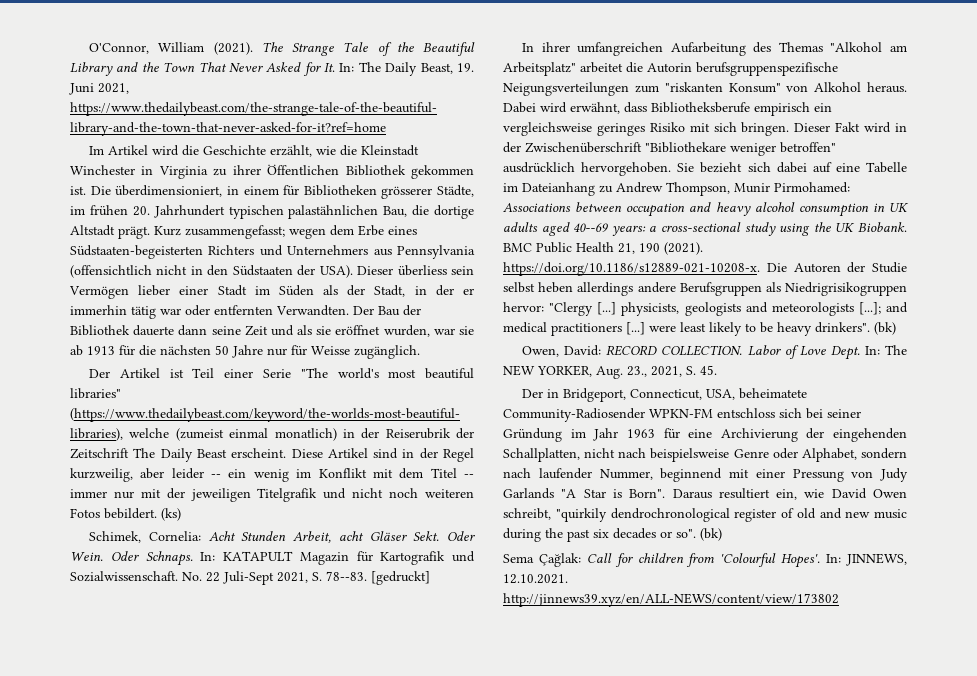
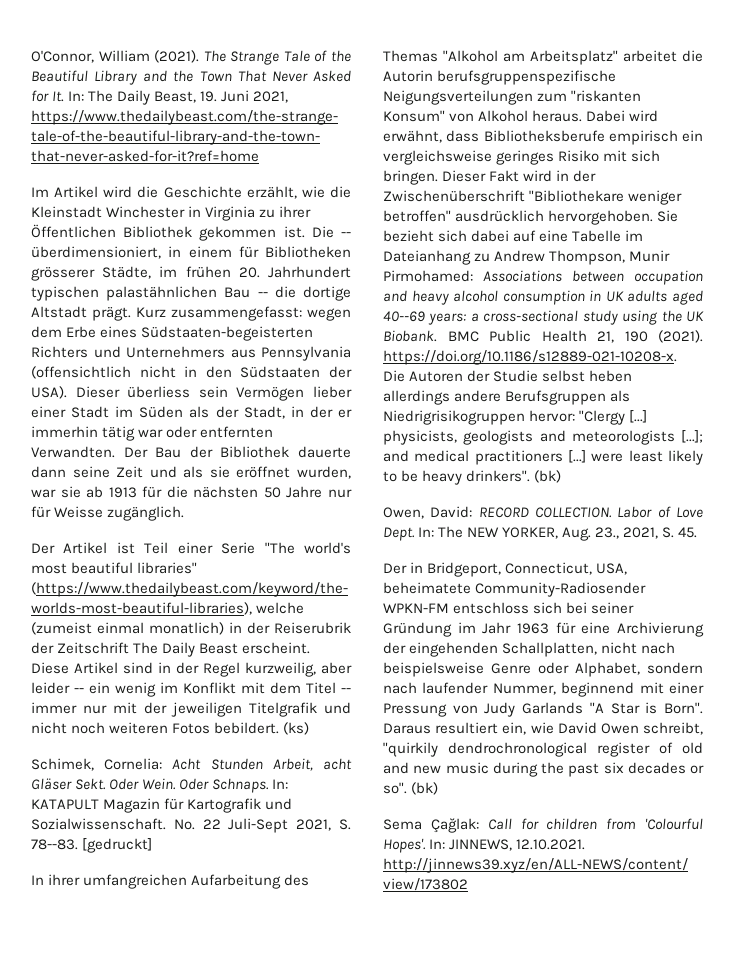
- Die überdimensioniert, in einem für Bibliotheken grösserer Städte, im frühen 20. Jahrhundert typischen palastähnlichen Bau, die dortige Altstadt prägt.
+ Die -- überdimensioniert, in einem für Bibliotheken grösserer Städte, im frühen 20. Jahrhundert typischen palastähnlichen Bau -- die dortige Altstadt prägt.
- Kurz zusammengefasst; wegen dem Erbe eines Südstaaten-begeisterten Richters und Unternehmers aus Pennsylvania (offensichtlich nicht in den Südstaaten der USA).
+ Kurz zusammengefasst: wegen dem Erbe eines Südstaaten-begeisterten Richters und Unternehmers aus Pennsylvania (offensichtlich nicht in den Südstaaten der USA).

